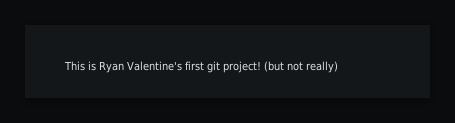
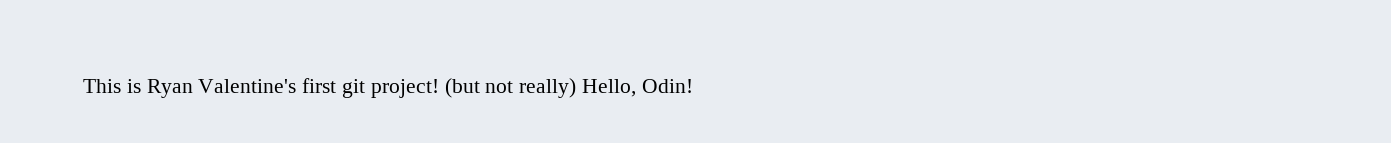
- (but not really)
+ (but not really) Hello, Odin!

